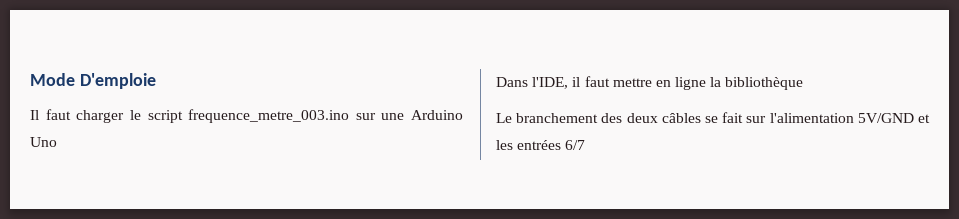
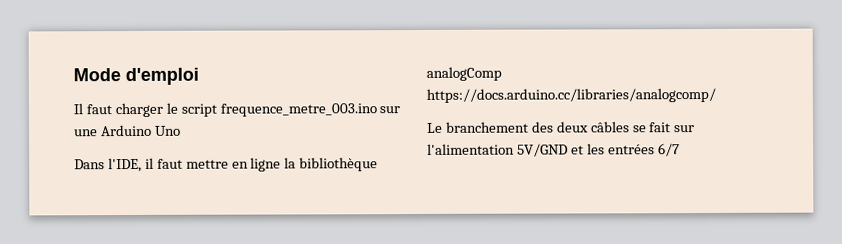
- Mode D'emploie
+ Mode d'emploi
- Dans l'IDE, il faut mettre en ligne la bibliothèque
+ Dans l'IDE, il faut mettre en ligne la bibliothèque analogComp https://docs.arduino.cc/libraries/analogcomp/

